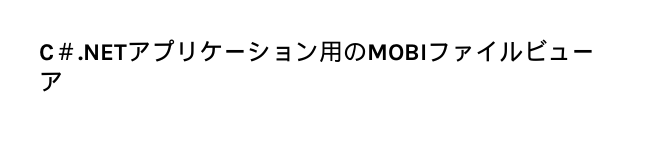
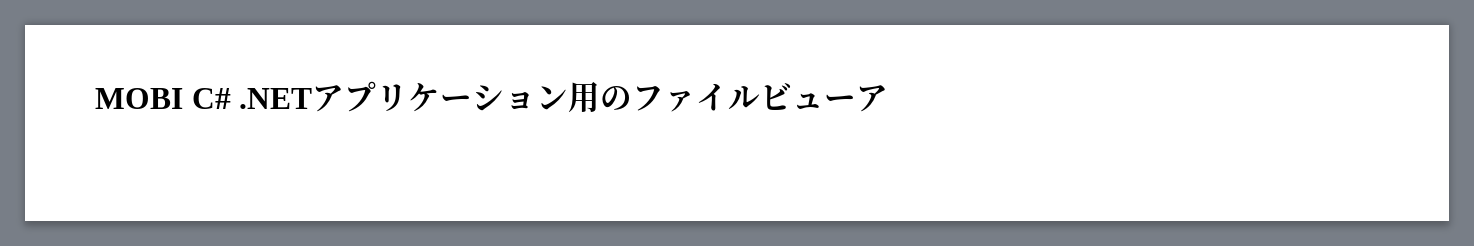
- C＃.NETアプリケーション用のMOBIファイルビューア
+ MOBI C# .NETアプリケーション用のファイルビューア

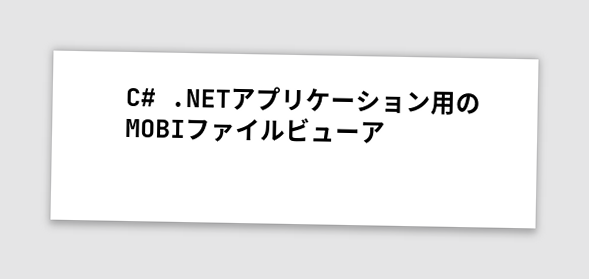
- MOBI C# .NETアプリケーション用のファイルビューア
+ C# .NETアプリケーション用のMOBIファイルビューア

